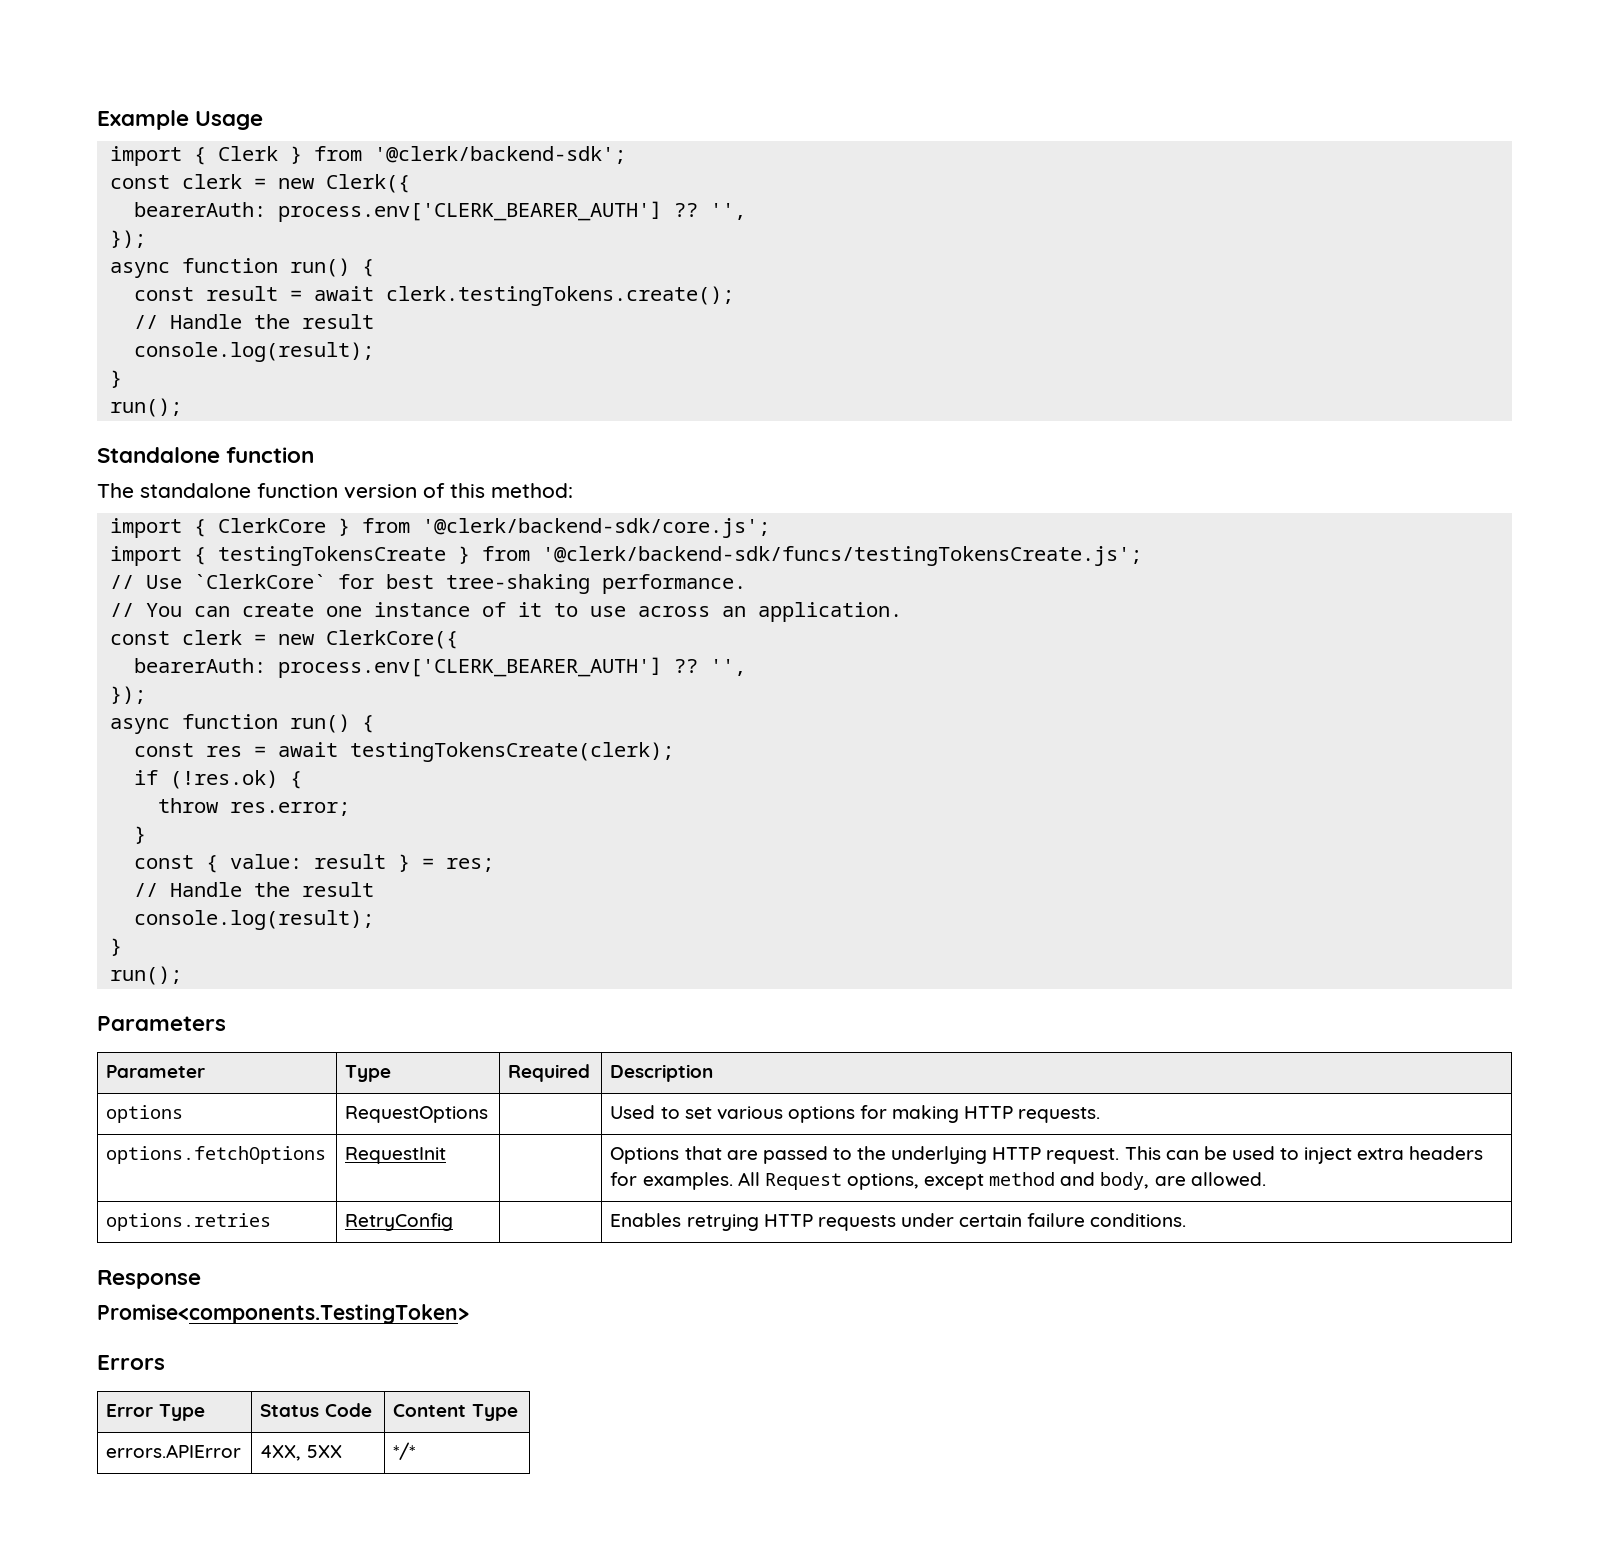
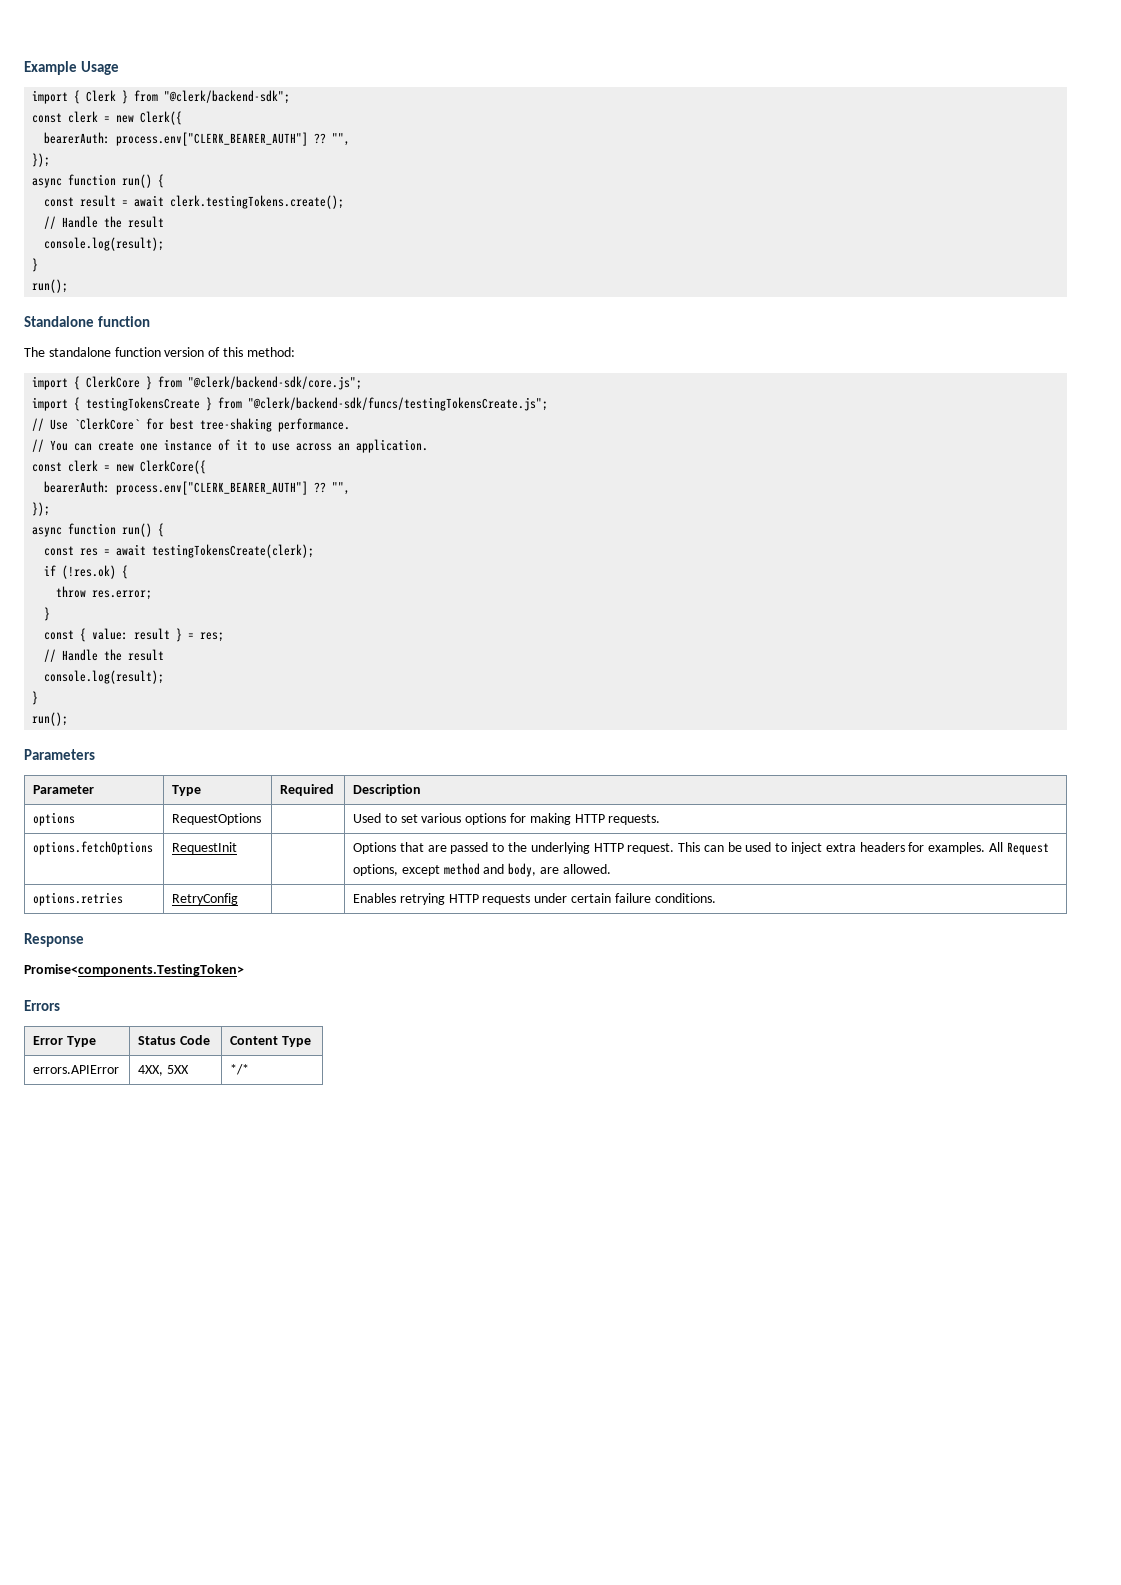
- import { Clerk } from '@clerk/backend-sdk';
+ import { Clerk } from "@clerk/backend-sdk";
  const clerk = new Clerk({
- bearerAuth: process.env['CLERK_BEARER_AUTH'] ?? '',
+ bearerAuth: process.env["CLERK_BEARER_AUTH"] ?? "",
- import { ClerkCore } from '@clerk/backend-sdk/core.js';
+ import { ClerkCore } from "@clerk/backend-sdk/core.js";
- import { testingTokensCreate } from '@clerk/backend-sdk/funcs/testingTokensCreate.js';
+ import { testingTokensCreate } from "@clerk/backend-sdk/funcs/testingTokensCreate.js";
  const clerk = new ClerkCore({
- bearerAuth: process.env['CLERK_BEARER_AUTH'] ?? '',
+ bearerAuth: process.env["CLERK_BEARER_AUTH"] ?? "",

